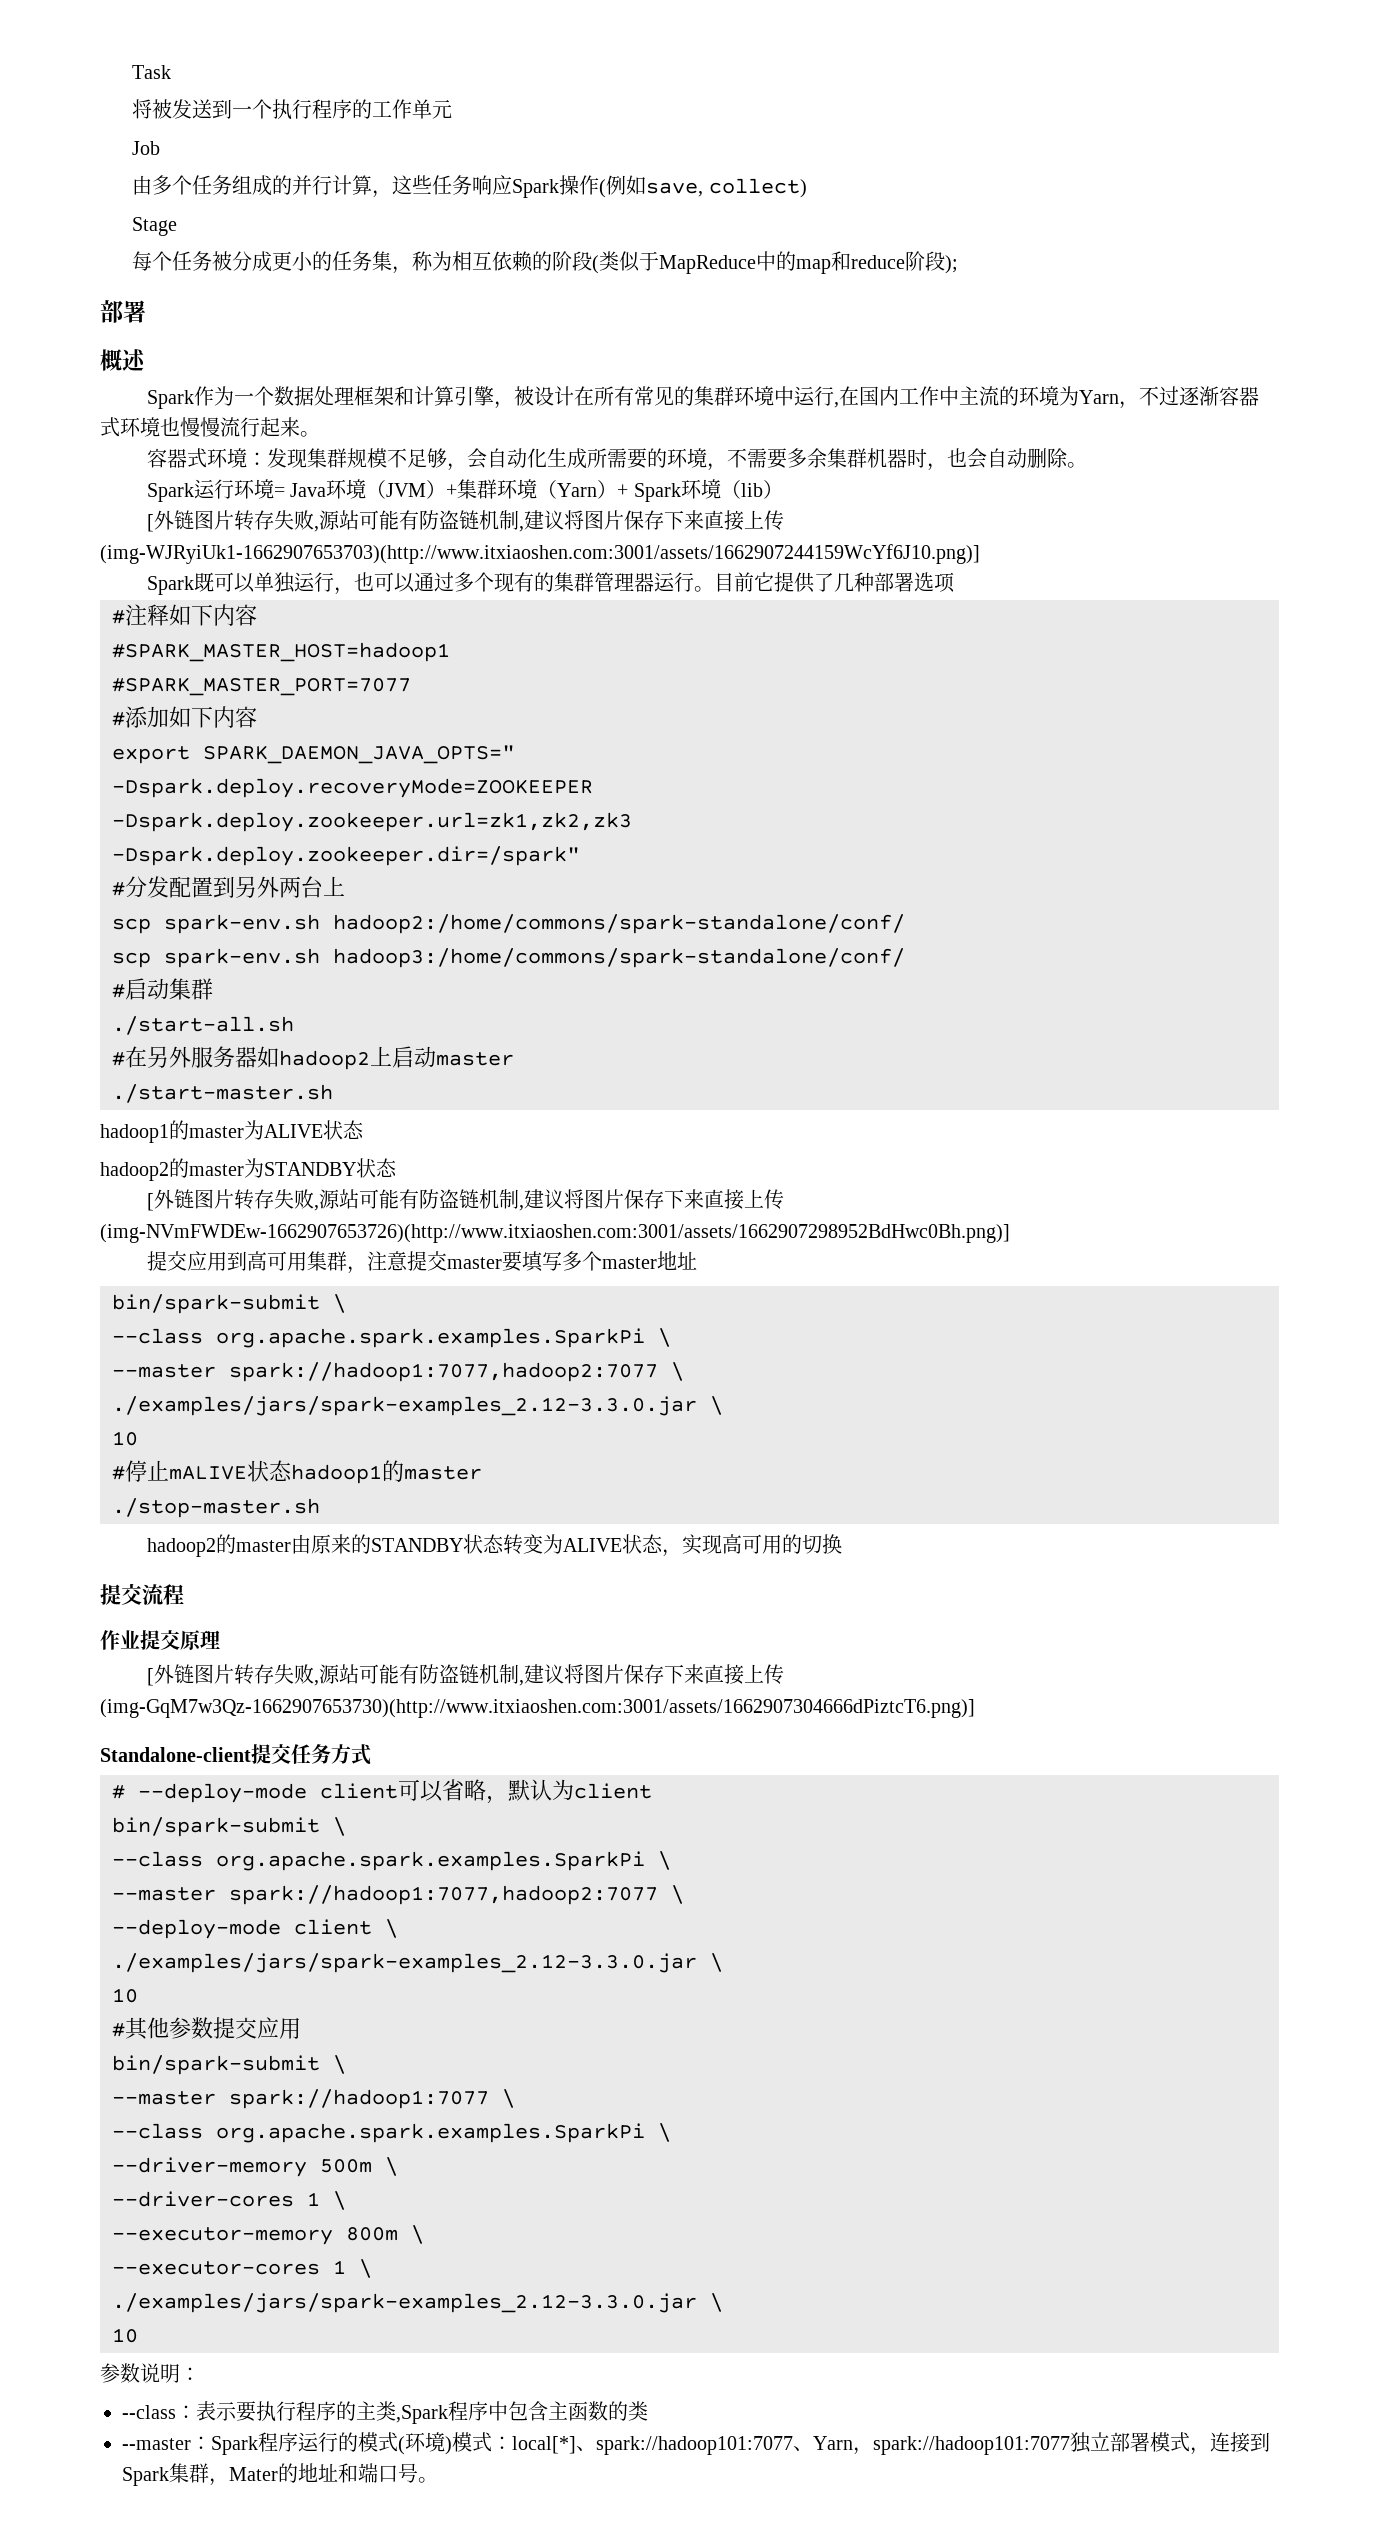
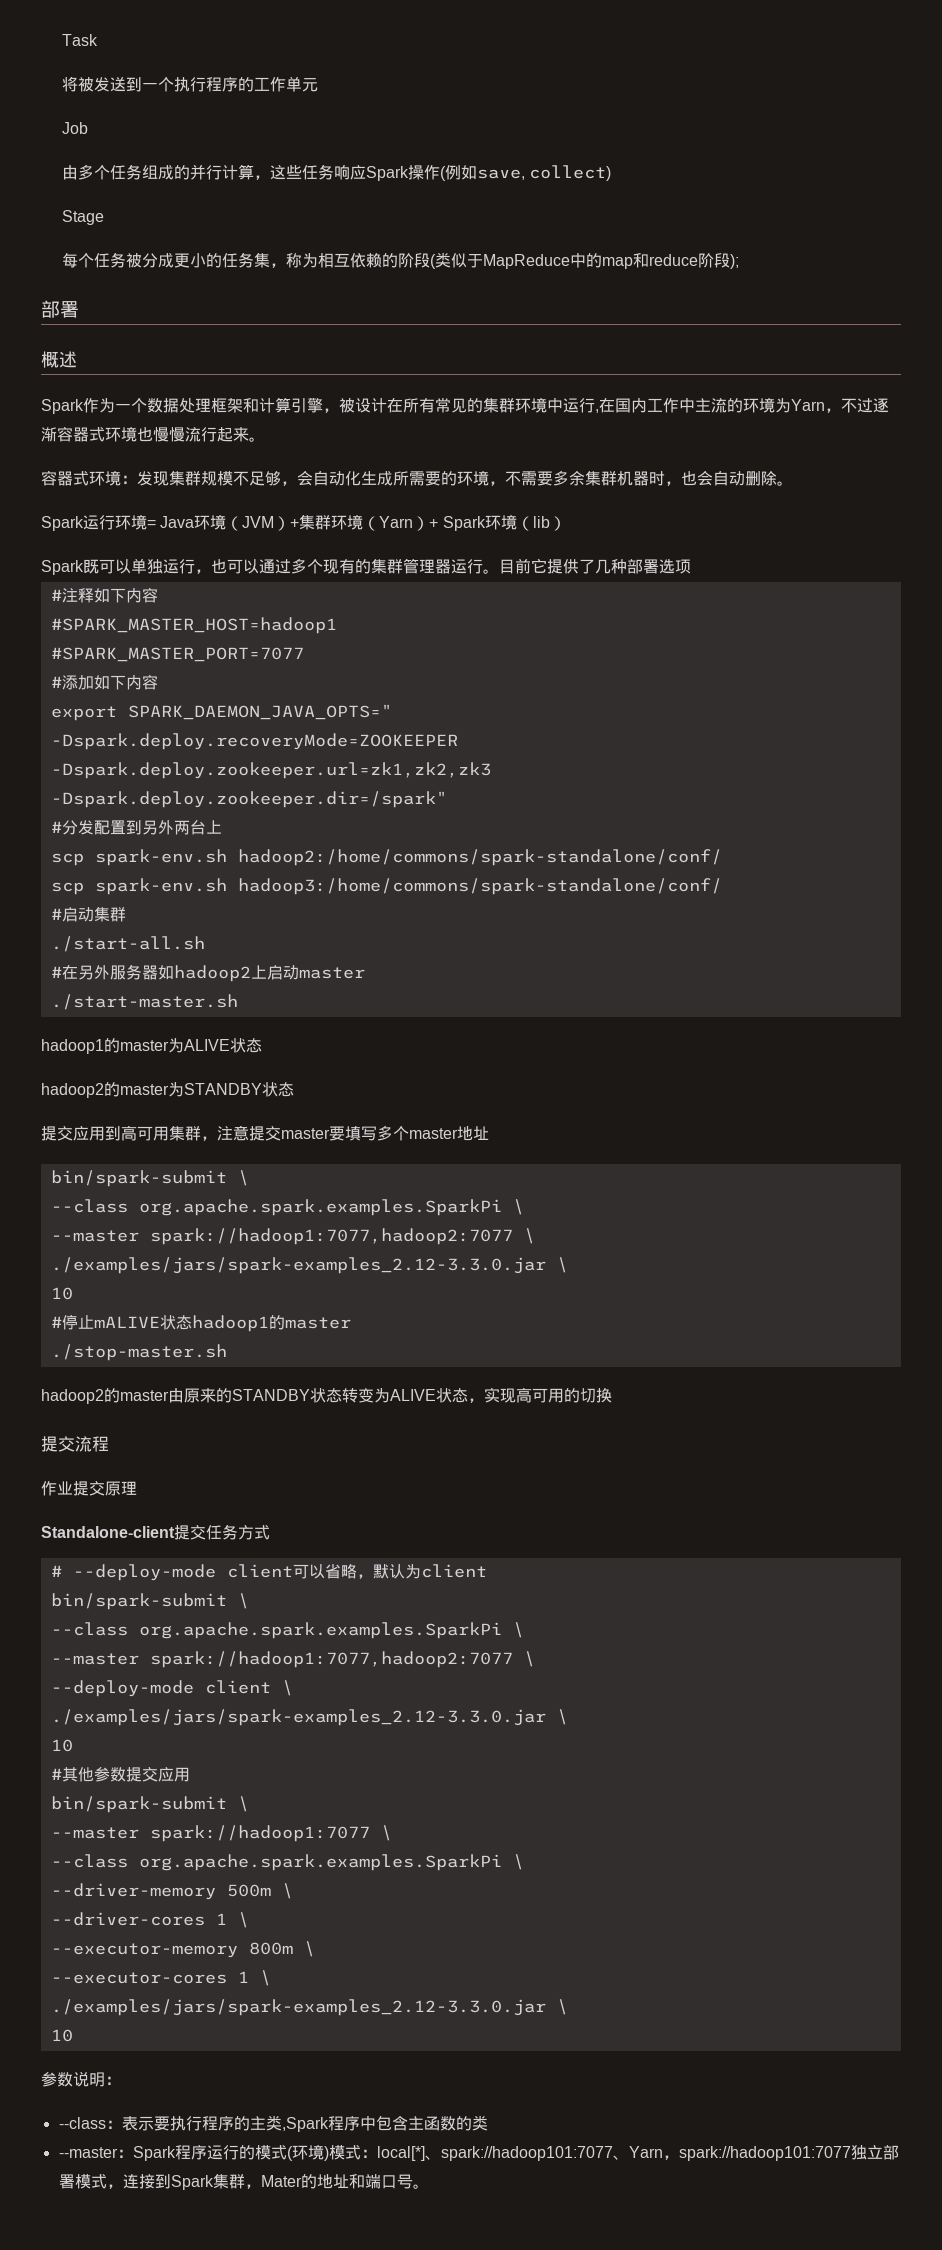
- [外链图片转存失败,源站可能有防盗链机制,建议将图片保存下来直接上传(img-WJRyiUk1-1662907653703)(http://www.itxiaoshen.com:3001/assets/1662907244159WcYf6J10.png)]
- [外链图片转存失败,源站可能有防盗链机制,建议将图片保存下来直接上传(img-NVmFWDEw-1662907653726)(http://www.itxiaoshen.com:3001/assets/1662907298952BdHwc0Bh.png)]
- [外链图片转存失败,源站可能有防盗链机制,建议将图片保存下来直接上传(img-GqM7w3Qz-1662907653730)(http://www.itxiaoshen.com:3001/assets/1662907304666dPiztcT6.png)]

